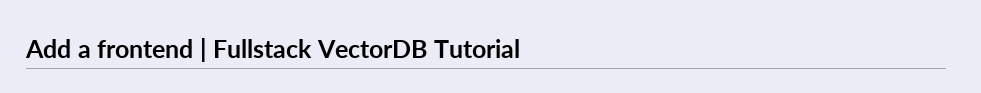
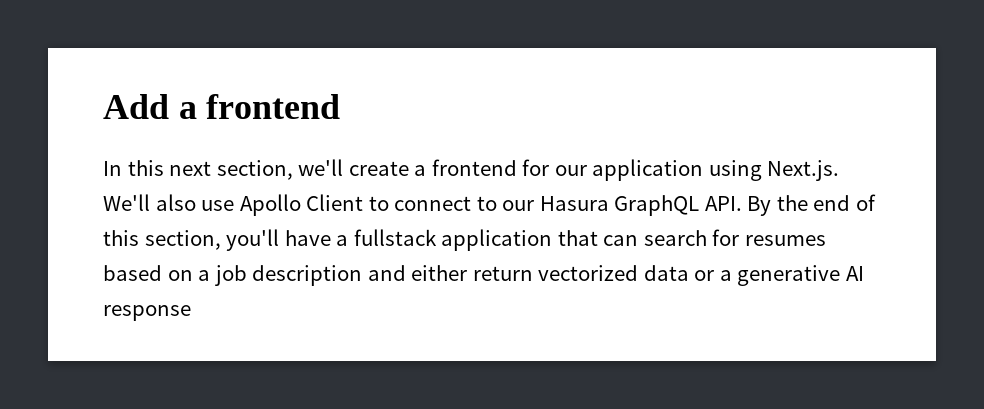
- Add a frontend | Fullstack VectorDB Tutorial
+ Add a frontend
+ In this next section, we'll create a frontend for our application using Next.js. We'll also use Apollo Client to connect to our Hasura GraphQL API. By the end of this section, you'll have a fullstack application that can search for resumes based on a job description and either return vectorized data or a generative AI response

